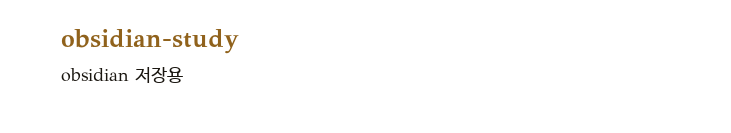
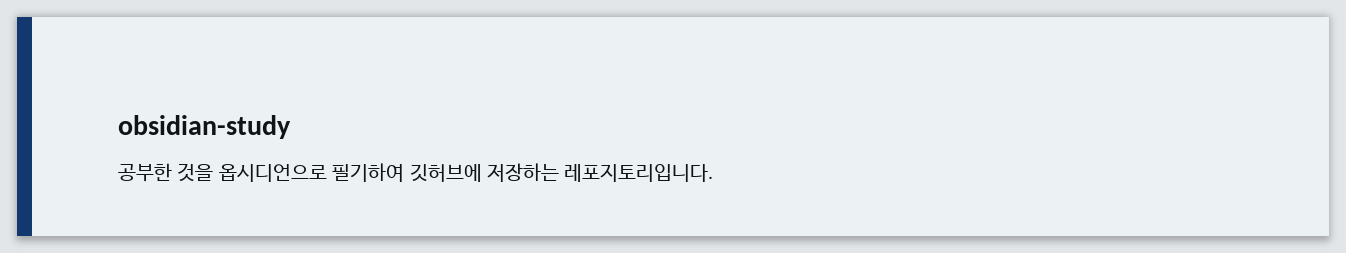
- obsidian 저장용
+ 공부한 것을 옵시디언으로 필기하여 깃허브에 저장하는 레포지토리입니다.

